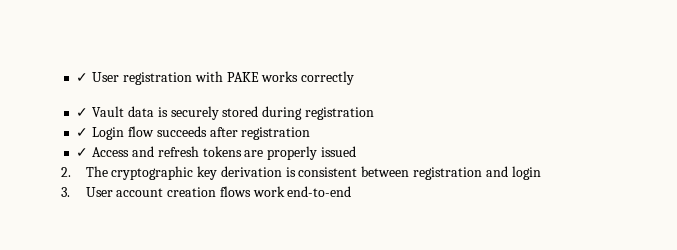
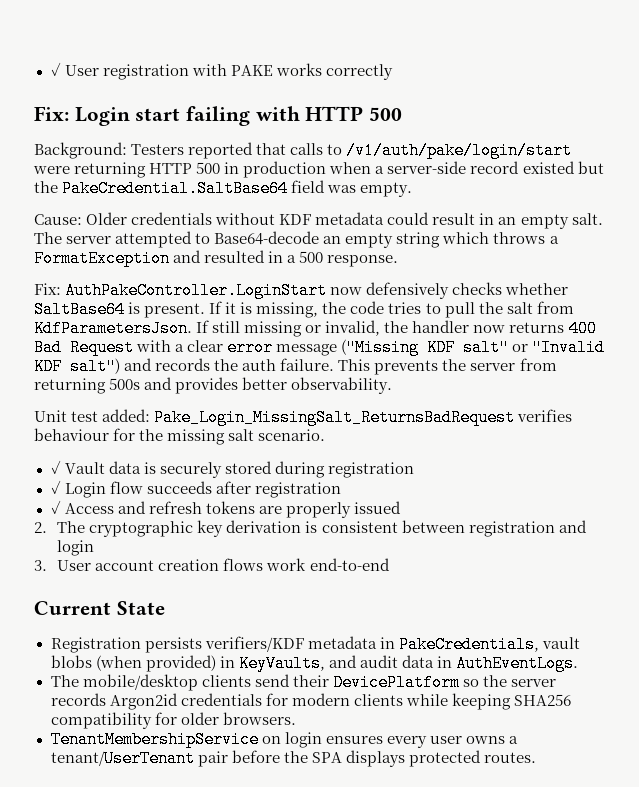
+ Fix: Login start failing with HTTP 500
+ Background: Testers reported that calls to /v1/auth/pake/login/start were returning HTTP 500 in production when a server-side record existed but the PakeCredential.SaltBase64 field was empty.
+ Cause: Older credentials without KDF metadata could result in an empty salt. The server attempted to Base64-decode an empty string which throws a FormatException and resulted in a 500 response.
+ Fix: AuthPakeController.LoginStart now defensively checks whether SaltBase64 is present. If it is missing, the code tries to pull the salt from KdfParametersJson. If still missing or invalid, the handler now returns 400 Bad Request with a clear error message ("Missing KDF salt" or "Invalid KDF salt") and records the auth failure. This prevents the server from returning 500s and provides better observability.
+ Unit test added: Pake_Login_MissingSalt_ReturnsBadRequest verifies behaviour for the missing salt scenario.
+ Current State
+ Registration persists verifiers/KDF metadata in PakeCredentials, vault blobs (when provided) in KeyVaults, and audit data in AuthEventLogs.
+ The mobile/desktop clients send their DevicePlatform so the server records Argon2id credentials for modern clients while keeping SHA256 compatibility for older browsers.
+ TenantMembershipService on login ensures every user owns a tenant/UserTenant pair before the SPA displays protected routes.

